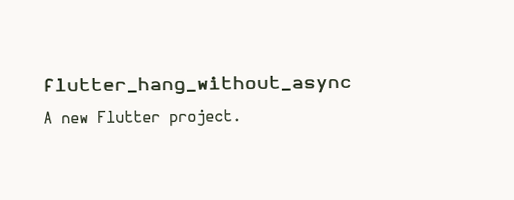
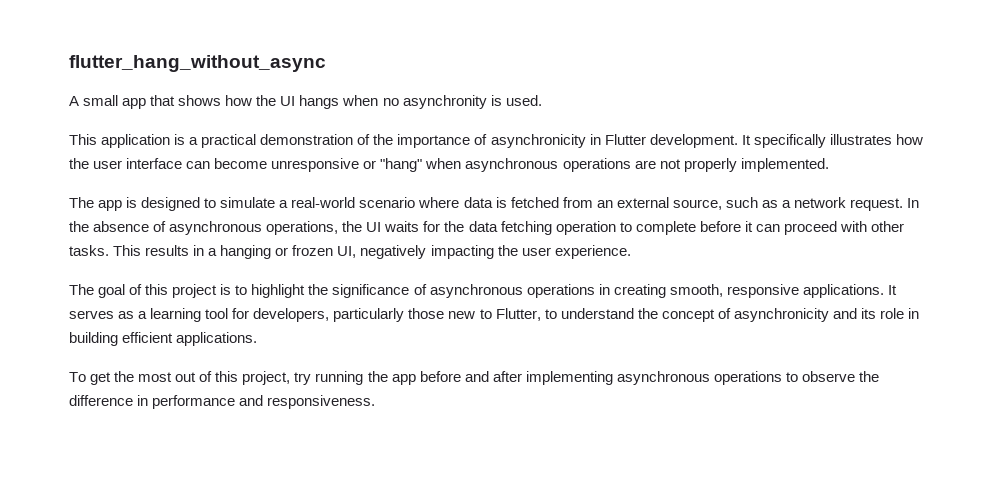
- A new Flutter project.
+ A small app that shows how the UI hangs when no asynchronity is used.
+ This application is a practical demonstration of the importance of asynchronicity in Flutter development. It specifically illustrates how the user interface can become unresponsive or "hang" when asynchronous operations are not properly implemented.
+ The app is designed to simulate a real-world scenario where data is fetched from an external source, such as a network request. In the absence of asynchronous operations, the UI waits for the data fetching operation to complete before it can proceed with other tasks. This results in a hanging or frozen UI, negatively impacting the user experience.
+ The goal of this project is to highlight the significance of asynchronous operations in creating smooth, responsive applications. It serves as a learning tool for developers, particularly those new to Flutter, to understand the concept of asynchronicity and its role in building efficient applications.
+ To get the most out of this project, try running the app before and after implementing asynchronous operations to observe the difference in performance and responsiveness.

